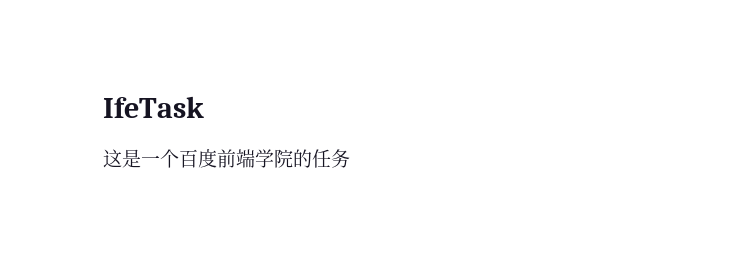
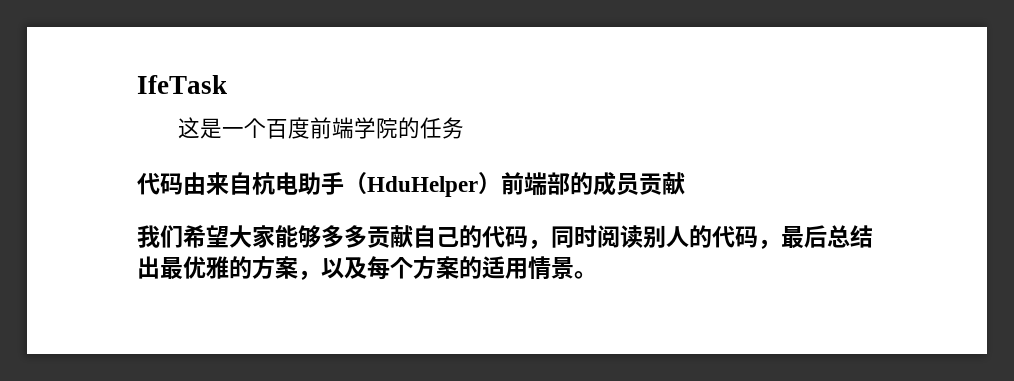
+ 代码由来自杭电助手（HduHelper）前端部的成员贡献
+ 我们希望大家能够多多贡献自己的代码，同时阅读别人的代码，最后总结出最优雅的方案，以及每个方案的适用情景。

